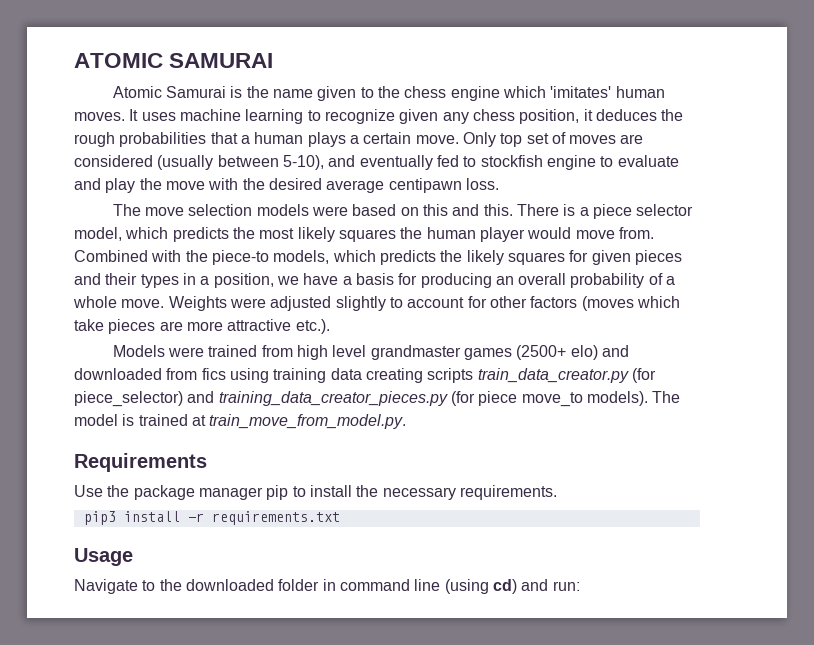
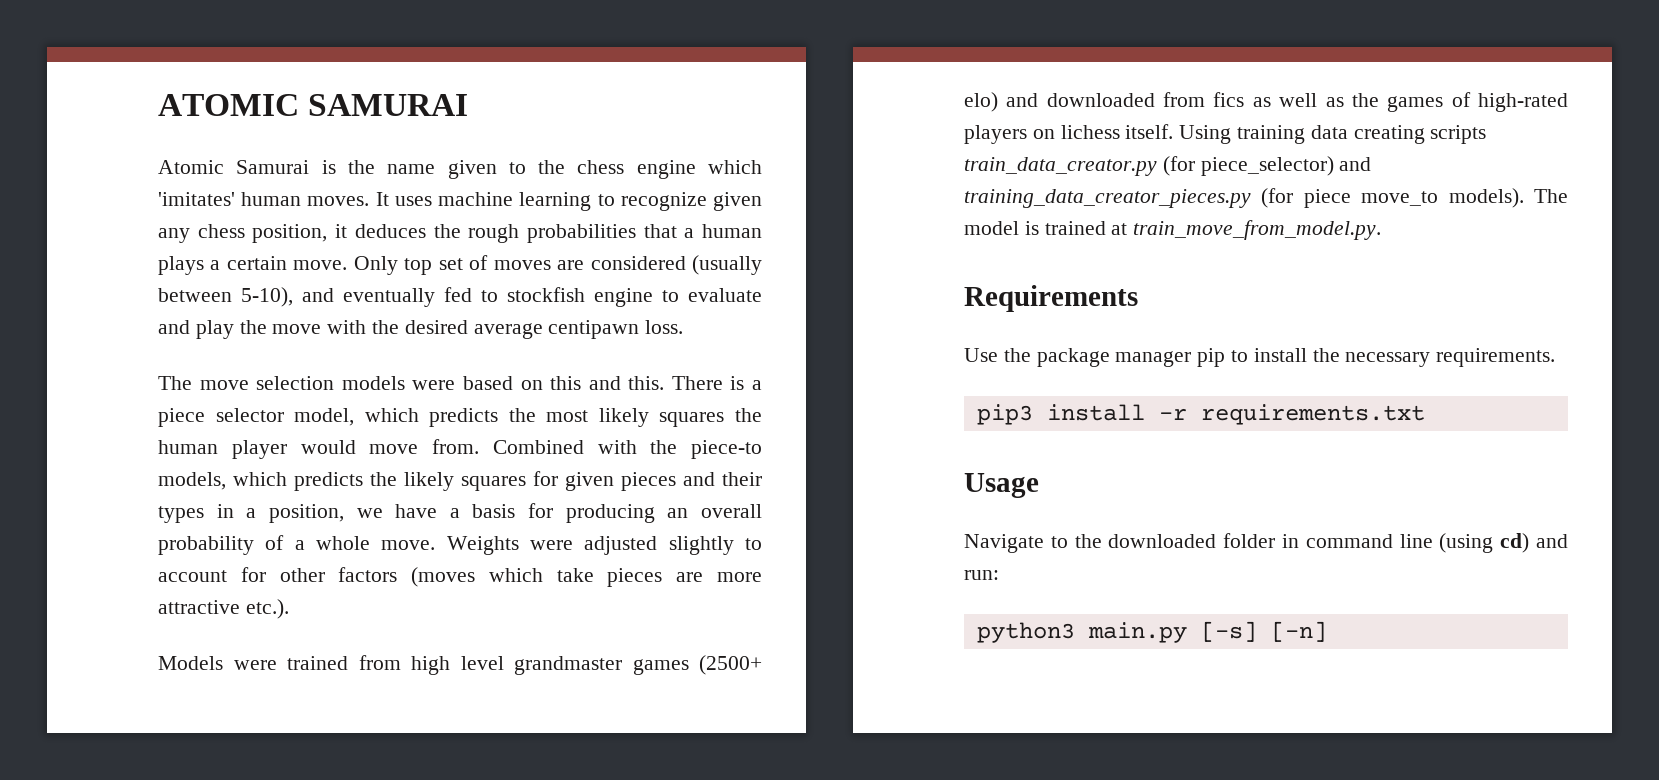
- Models were trained from high level grandmaster games (2500+ elo) and downloaded from fics using training data creating scripts train_data_creator.py (for piece_selector) and training_data_creator_pieces.py (for piece move_to models).
+ Models were trained from high level grandmaster games (2500+ elo) and downloaded from fics as well as the games of high-rated players on lichess itself. Using training data creating scripts train_data_creator.py (for piece_selector) and training_data_creator_pieces.py (for piece move_to models).
+ python3 main.py [-s] [-n]

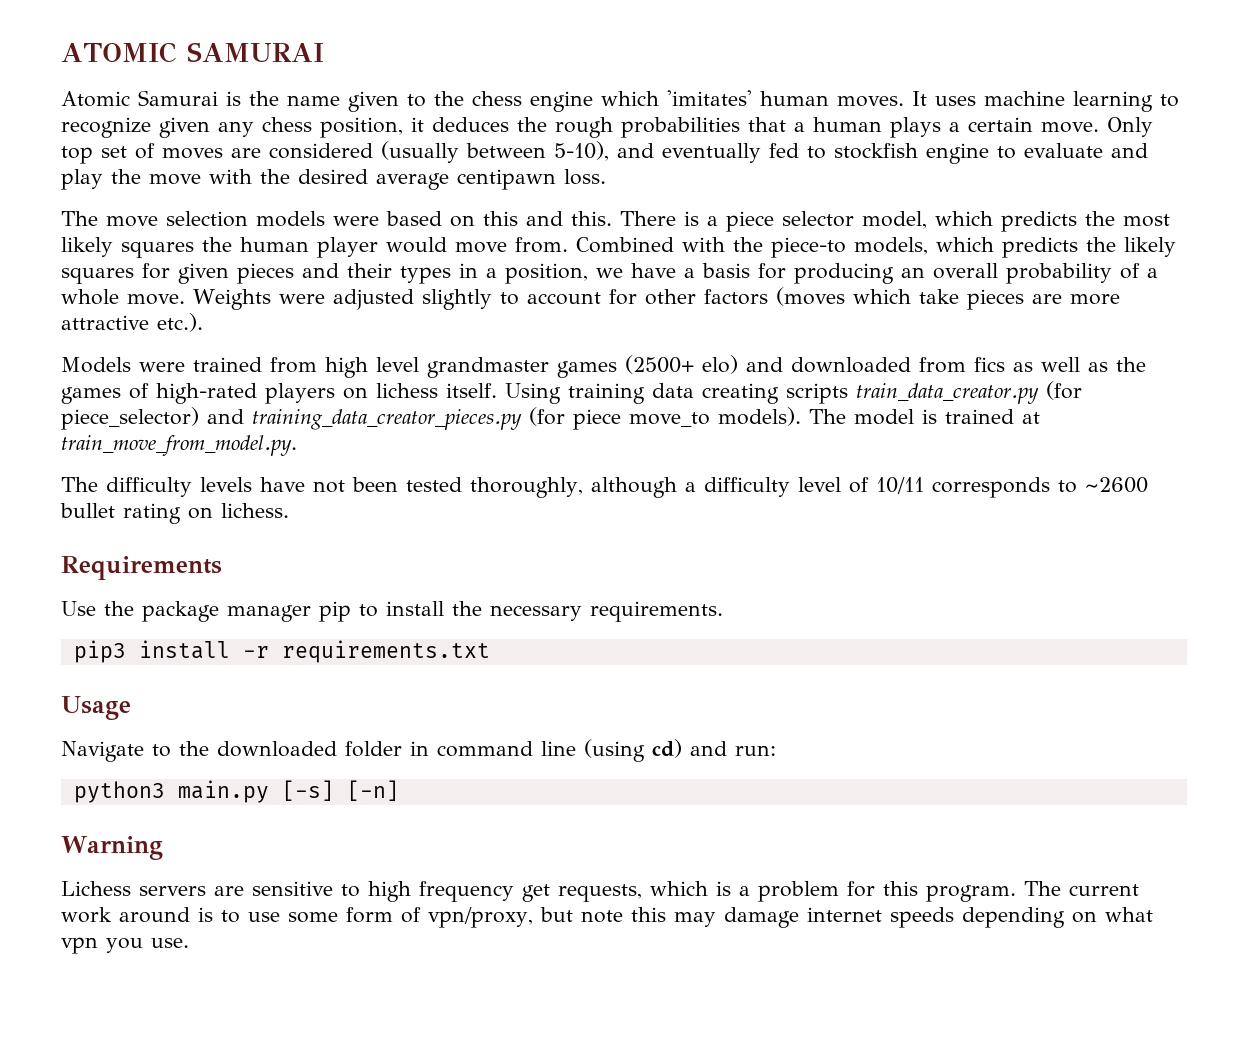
+ The difficulty levels have not been tested thoroughly, although a difficulty level of 10/11 corresponds to ~2600 bullet rating on lichess.
+ Warning
+ Lichess servers are sensitive to high frequency get requests, which is a problem for this program. The current work around is to use some form of vpn/proxy, but note this may damage internet speeds depending on what vpn you use.

